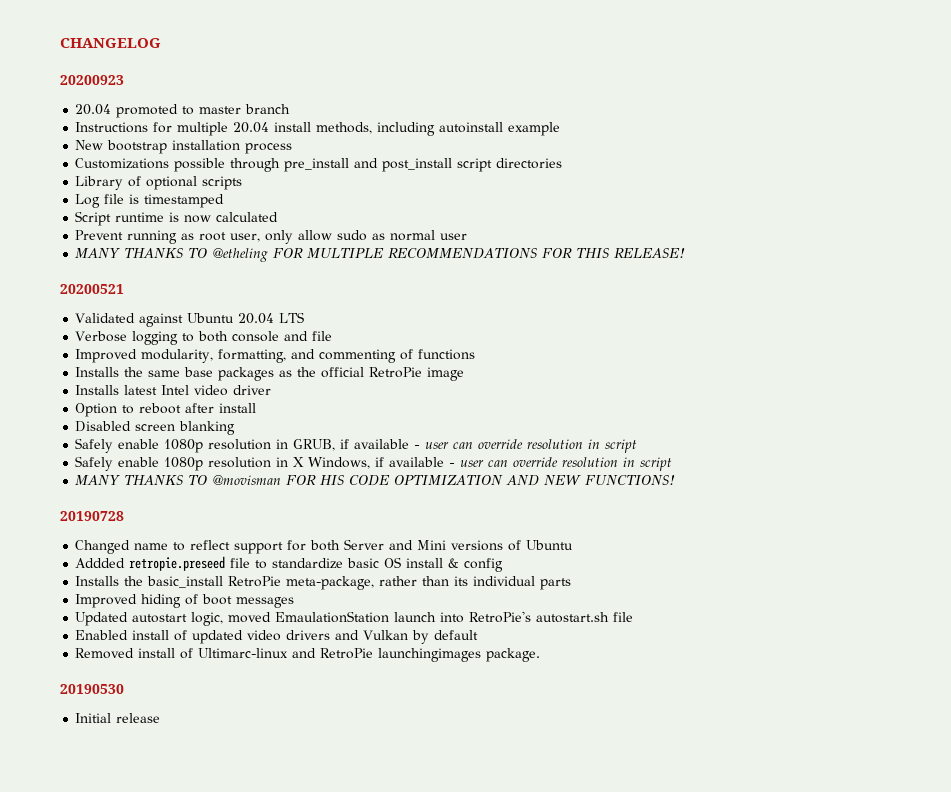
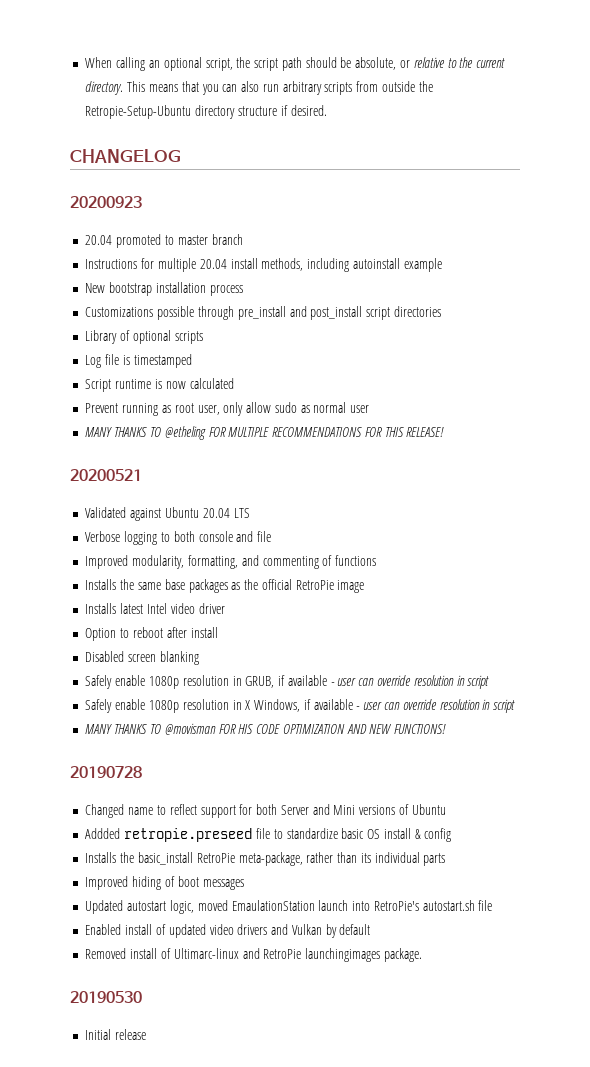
+ When calling an optional script, the script path should be absolute, or relative to the current directory. This means that you can also run arbitrary scripts from outside the Retropie-Setup-Ubuntu directory structure if desired.

